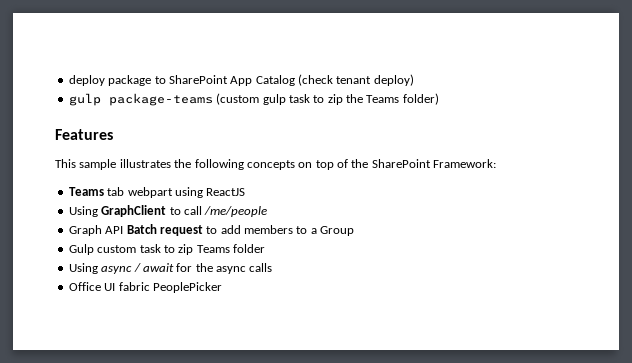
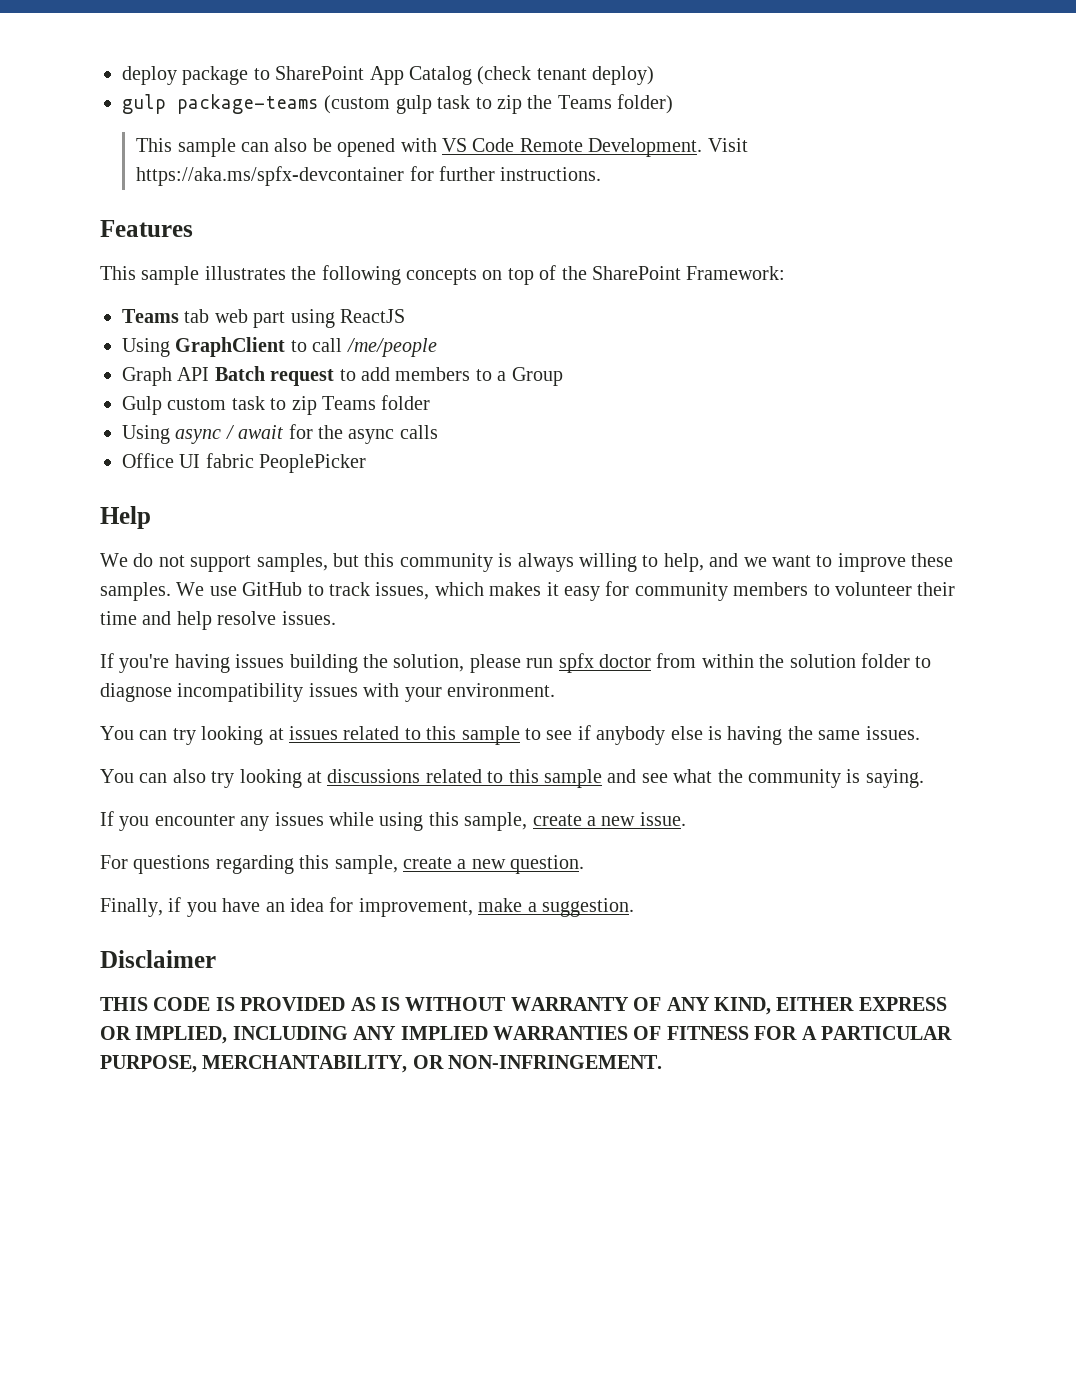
+ This sample can also be opened with VS Code Remote Development. Visit https://aka.ms/spfx-devcontainer for further instructions.
- Teams tab webpart using ReactJS
+ Teams tab web part using ReactJS
+ Help
+ We do not support samples, but this community is always willing to help, and we want to improve these samples. We use GitHub to track issues, which makes it easy for community members to volunteer their time and help resolve issues.
+ If you're having issues building the solution, please run spfx doctor from within the solution folder to diagnose incompatibility issues with your environment.
+ You can try looking at issues related to this sample to see if anybody else is having the same issues.
+ You can also try looking at discussions related to this sample and see what the community is saying.
+ If you encounter any issues while using this sample, create a new issue.
+ For questions regarding this sample, create a new question.
+ Finally, if you have an idea for improvement, make a suggestion.
+ Disclaimer
+ THIS CODE IS PROVIDED AS IS WITHOUT WARRANTY OF ANY KIND, EITHER EXPRESS OR IMPLIED, INCLUDING ANY IMPLIED WARRANTIES OF FITNESS FOR A PARTICULAR PURPOSE, MERCHANTABILITY, OR NON-INFRINGEMENT.

